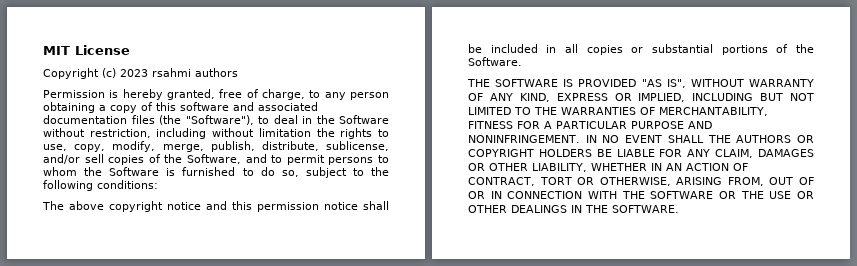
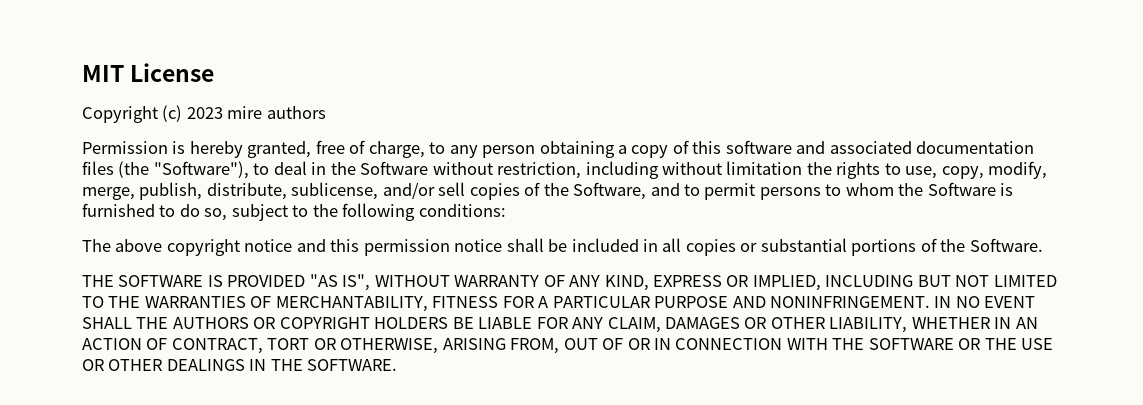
- Copyright (c) 2023 rsahmi authors
+ Copyright (c) 2023 mire authors

